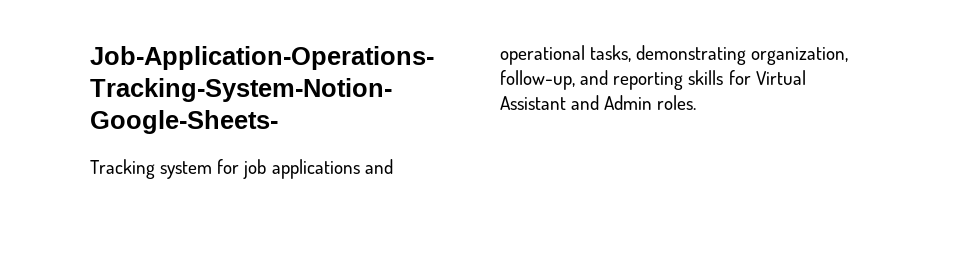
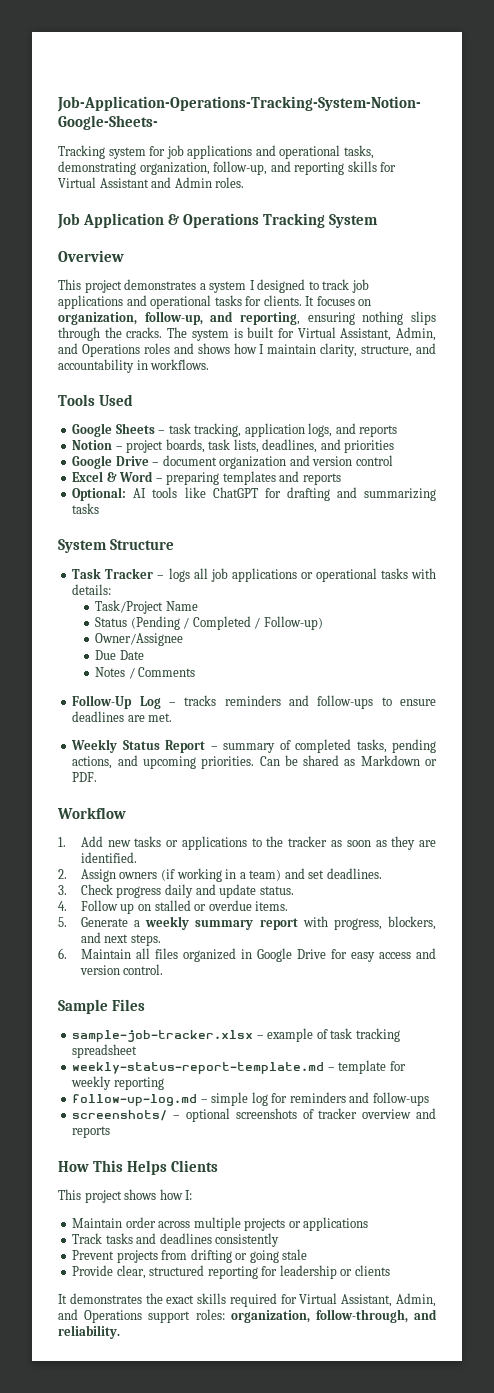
+ Job Application & Operations Tracking System
+ Overview
+ This project demonstrates a system I designed to track job applications and operational tasks for clients. It focuses on organization, follow-up, and reporting, ensuring nothing slips through the cracks. The system is built for Virtual Assistant, Admin, and Operations roles and shows how I maintain clarity, structure, and accountability in workflows.
+ Tools Used
+ Google Sheets – task tracking, application logs, and reports
+ Notion – project boards, task lists, deadlines, and priorities
+ Google Drive – document organization and version control
+ Excel & Word – preparing templates and reports
+ Optional: AI tools like ChatGPT for drafting and summarizing tasks
+ System Structure
+ Task Tracker – logs all job applications or operational tasks with details:
+ Task/Project Name
+ Status (Pending / Completed / Follow-up)
+ Owner/Assignee
+ Due Date
+ Notes / Comments
+ Follow-Up Log – tracks reminders and follow-ups to ensure deadlines are met.
+ Weekly Status Report – summary of completed tasks, pending actions, and upcoming priorities. Can be shared as Markdown or PDF.
+ Workflow
+ 1. Add new tasks or applications to the tracker as soon as they are identified.
+ 2. Assign owners (if working in a team) and set deadlines.
+ 3. Check progress daily and update status.
+ 4. Follow up on stalled or overdue items.
+ 5. Generate a weekly summary report with progress, blockers, and next steps.
+ 6. Maintain all files organized in Google Drive for easy access and version control.
+ Sample Files
+ sample-job-tracker.xlsx – example of task tracking spreadsheet
+ weekly-status-report-template.md – template for weekly reporting
+ follow-up-log.md – simple log for reminders and follow-ups
+ screenshots/ – optional screenshots of tracker overview and reports
+ How This Helps Clients
+ This project shows how I:
+ Maintain order across multiple projects or applications
+ Track tasks and deadlines consistently
+ Prevent projects from drifting or going stale
+ Provide clear, structured reporting for leadership or clients
+ It demonstrates the exact skills required for Virtual Assistant, Admin, and Operations support roles: organization, follow-through, and reliability.

